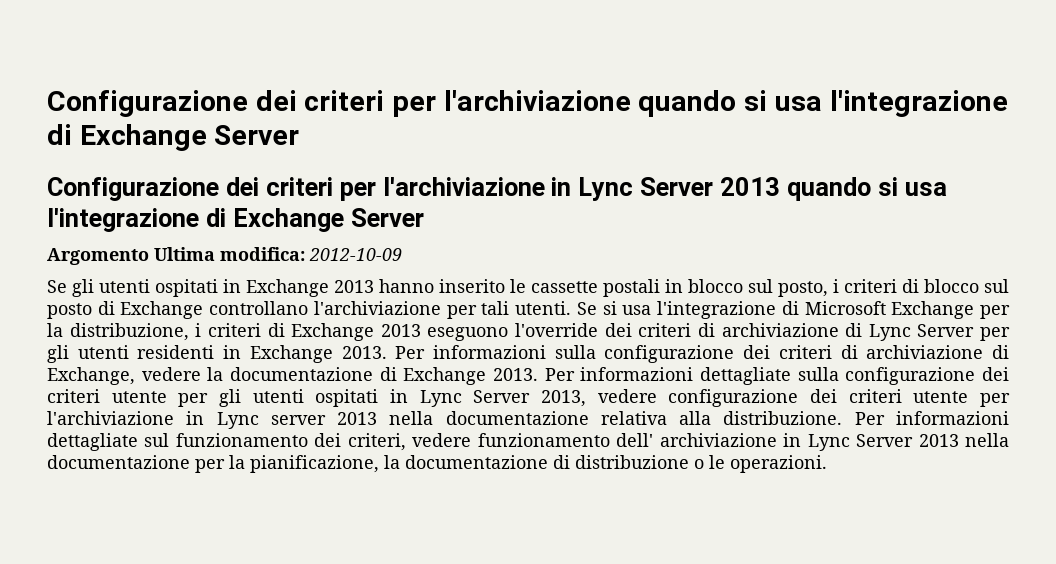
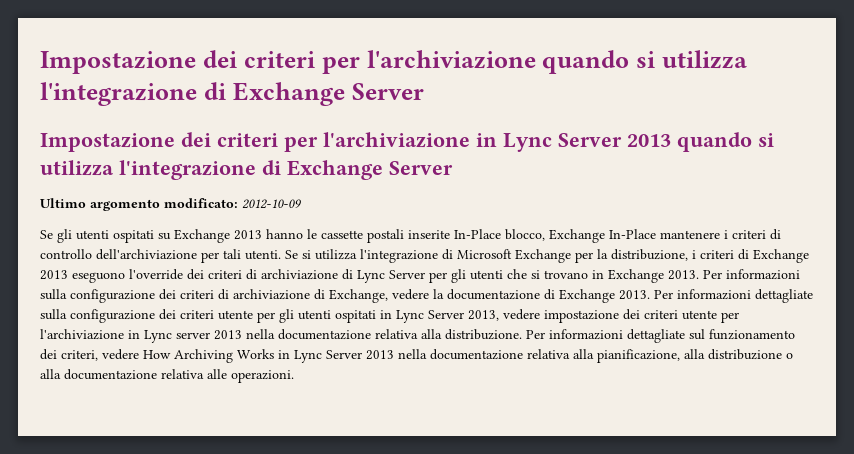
- Configurazione dei criteri per l'archiviazione quando si usa l'integrazione di Exchange Server
- Configurazione dei criteri per l'archiviazione in Lync Server 2013 quando si usa l'integrazione di Exchange Server
- Argomento Ultima modifica: 2012-10-09
+ Impostazione dei criteri per l'archiviazione quando si utilizza l'integrazione di Exchange Server
+ Impostazione dei criteri per l'archiviazione in Lync Server 2013 quando si utilizza l'integrazione di Exchange Server
+ Ultimo argomento modificato: 2012-10-09
- Se gli utenti ospitati in Exchange 2013 hanno inserito le cassette postali in blocco sul posto, i criteri di blocco sul posto di Exchange controllano l'archiviazione per tali utenti.
+ Se gli utenti ospitati su Exchange 2013 hanno le cassette postali inserite In-Place blocco, Exchange In-Place mantenere i criteri di controllo dell'archiviazione per tali utenti.
- Se si usa l'integrazione di Microsoft Exchange per la distribuzione, i criteri di Exchange 2013 eseguono l'override dei criteri di archiviazione di Lync Server per gli utenti residenti in Exchange 2013.
+ Se si utilizza l'integrazione di Microsoft Exchange per la distribuzione, i criteri di Exchange 2013 eseguono l'override dei criteri di archiviazione di Lync Server per gli utenti che si trovano in Exchange 2013.
- Per informazioni dettagliate sulla configurazione dei criteri utente per gli utenti ospitati in Lync Server 2013, vedere configurazione dei criteri utente per l'archiviazione in Lync server 2013 nella documentazione relativa alla distribuzione.
+ Per informazioni dettagliate sulla configurazione dei criteri utente per gli utenti ospitati in Lync Server 2013, vedere impostazione dei criteri utente per l'archiviazione in Lync server 2013 nella documentazione relativa alla distribuzione.
- Per informazioni dettagliate sul funzionamento dei criteri, vedere funzionamento dell' archiviazione in Lync Server 2013 nella documentazione per la pianificazione, la documentazione di distribuzione o le operazioni.
+ Per informazioni dettagliate sul funzionamento dei criteri, vedere How Archiving Works in Lync Server 2013 nella documentazione relativa alla pianificazione, alla distribuzione o alla documentazione relativa alle operazioni.

